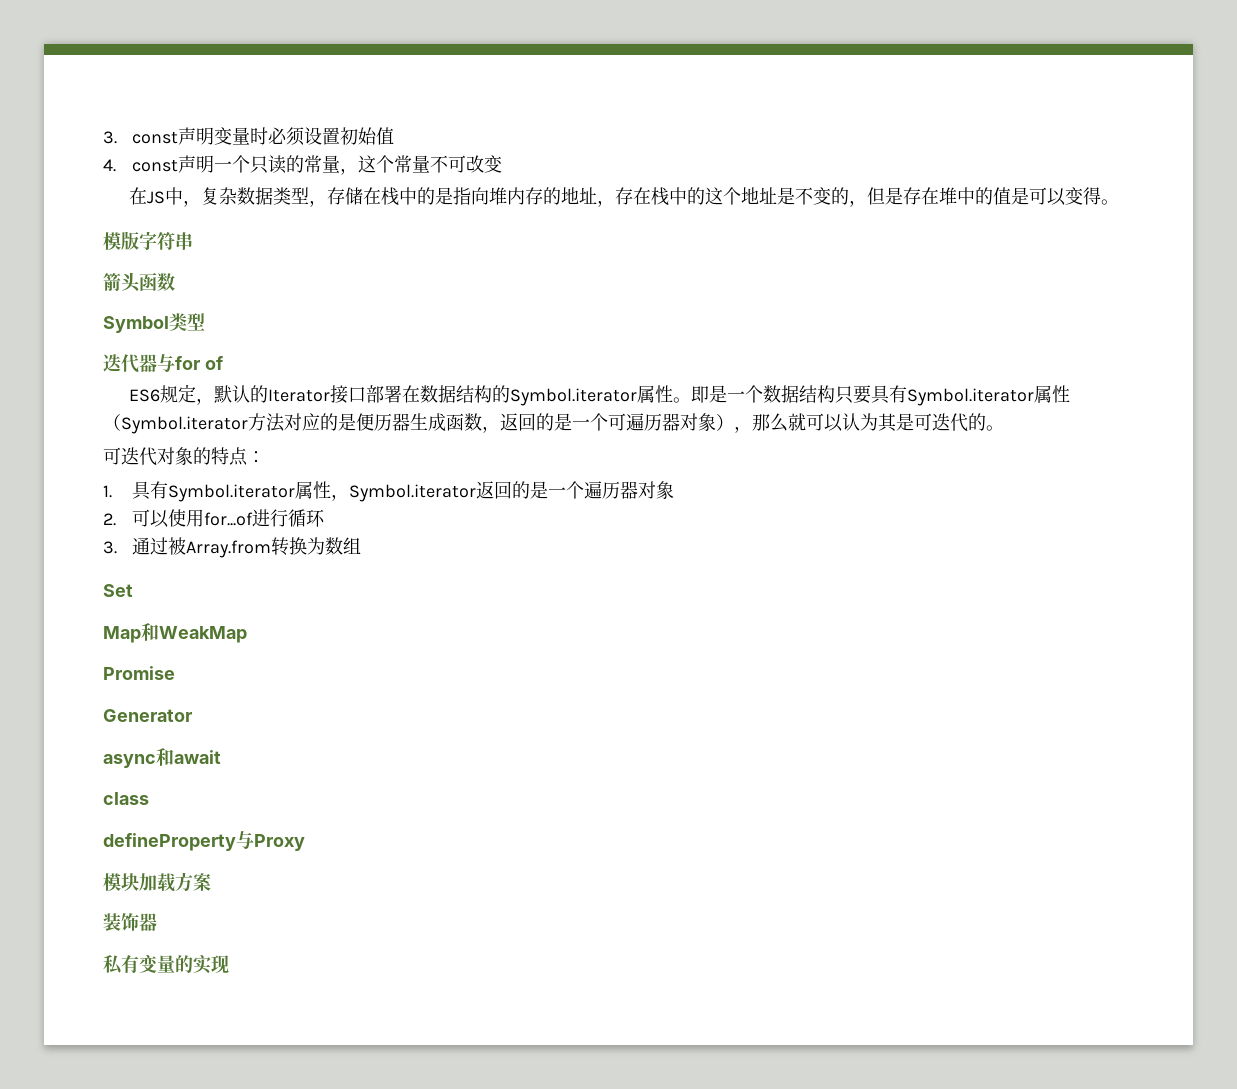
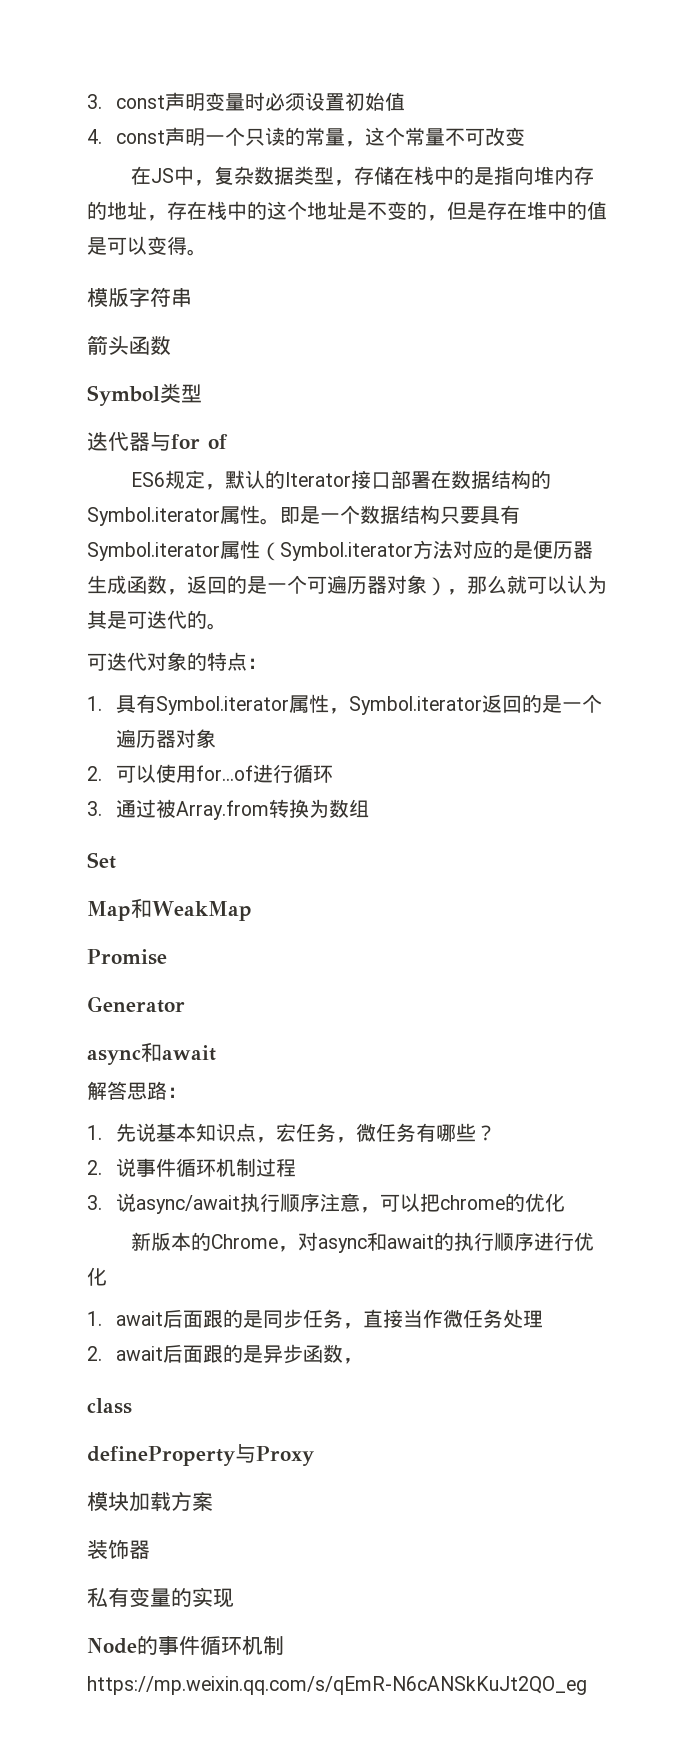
+ 解答思路：
+ 1.先说基本知识点，宏任务，微任务有哪些？
+ 2.说事件循环机制过程
+ 3.说async/await执行顺序注意，可以把chrome的优化
+ 新版本的Chrome，对async和await的执行顺序进行优化
+ 1. await后面跟的是同步任务，直接当作微任务处理
+ 2. await后面跟的是异步函数，
+ Node的事件循环机制
+ https://mp.weixin.qq.com/s/qEmR-N6cANSkKuJt2QO_eg

